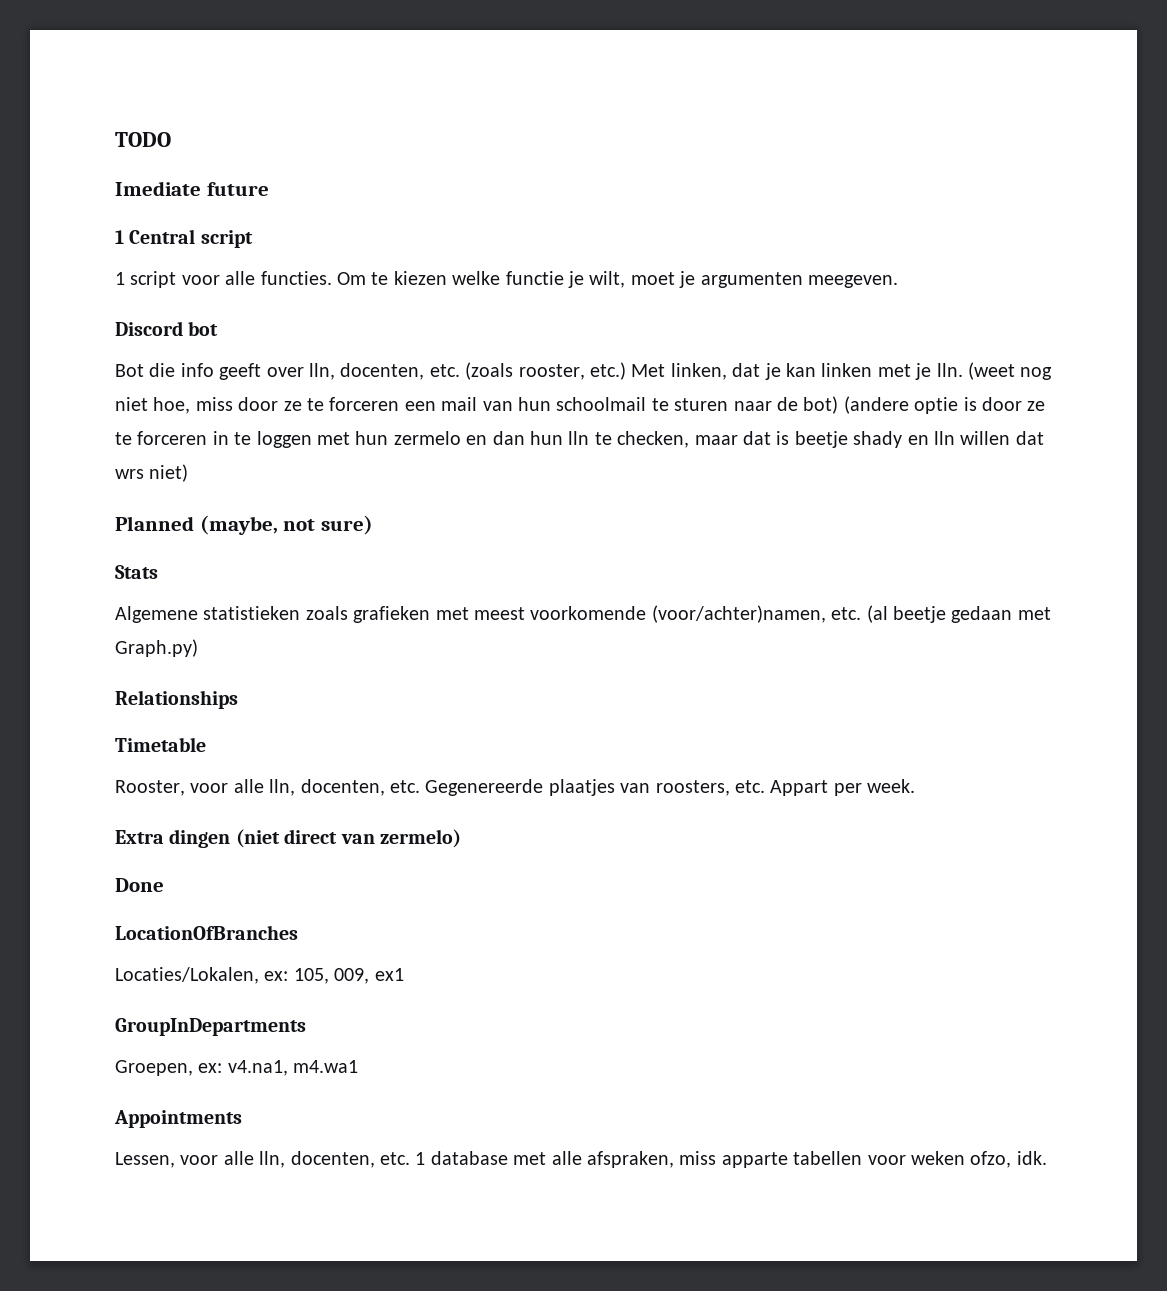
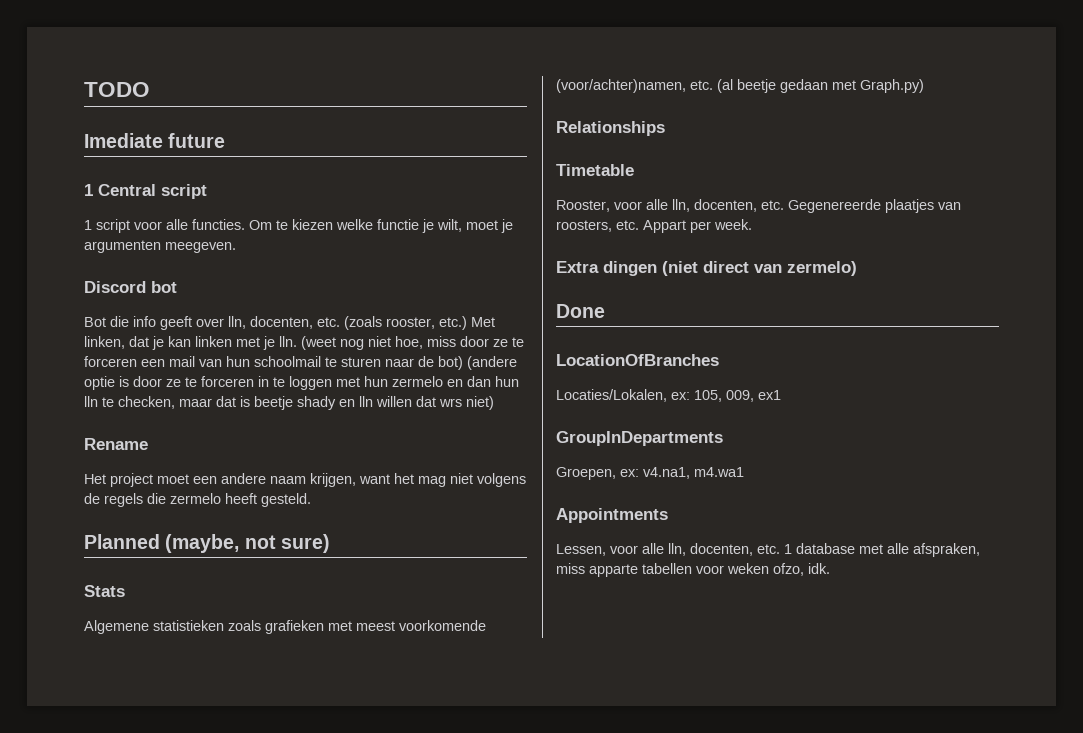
+ Rename
+ Het project moet een andere naam krijgen, want het mag niet volgens de regels die zermelo heeft gesteld.

